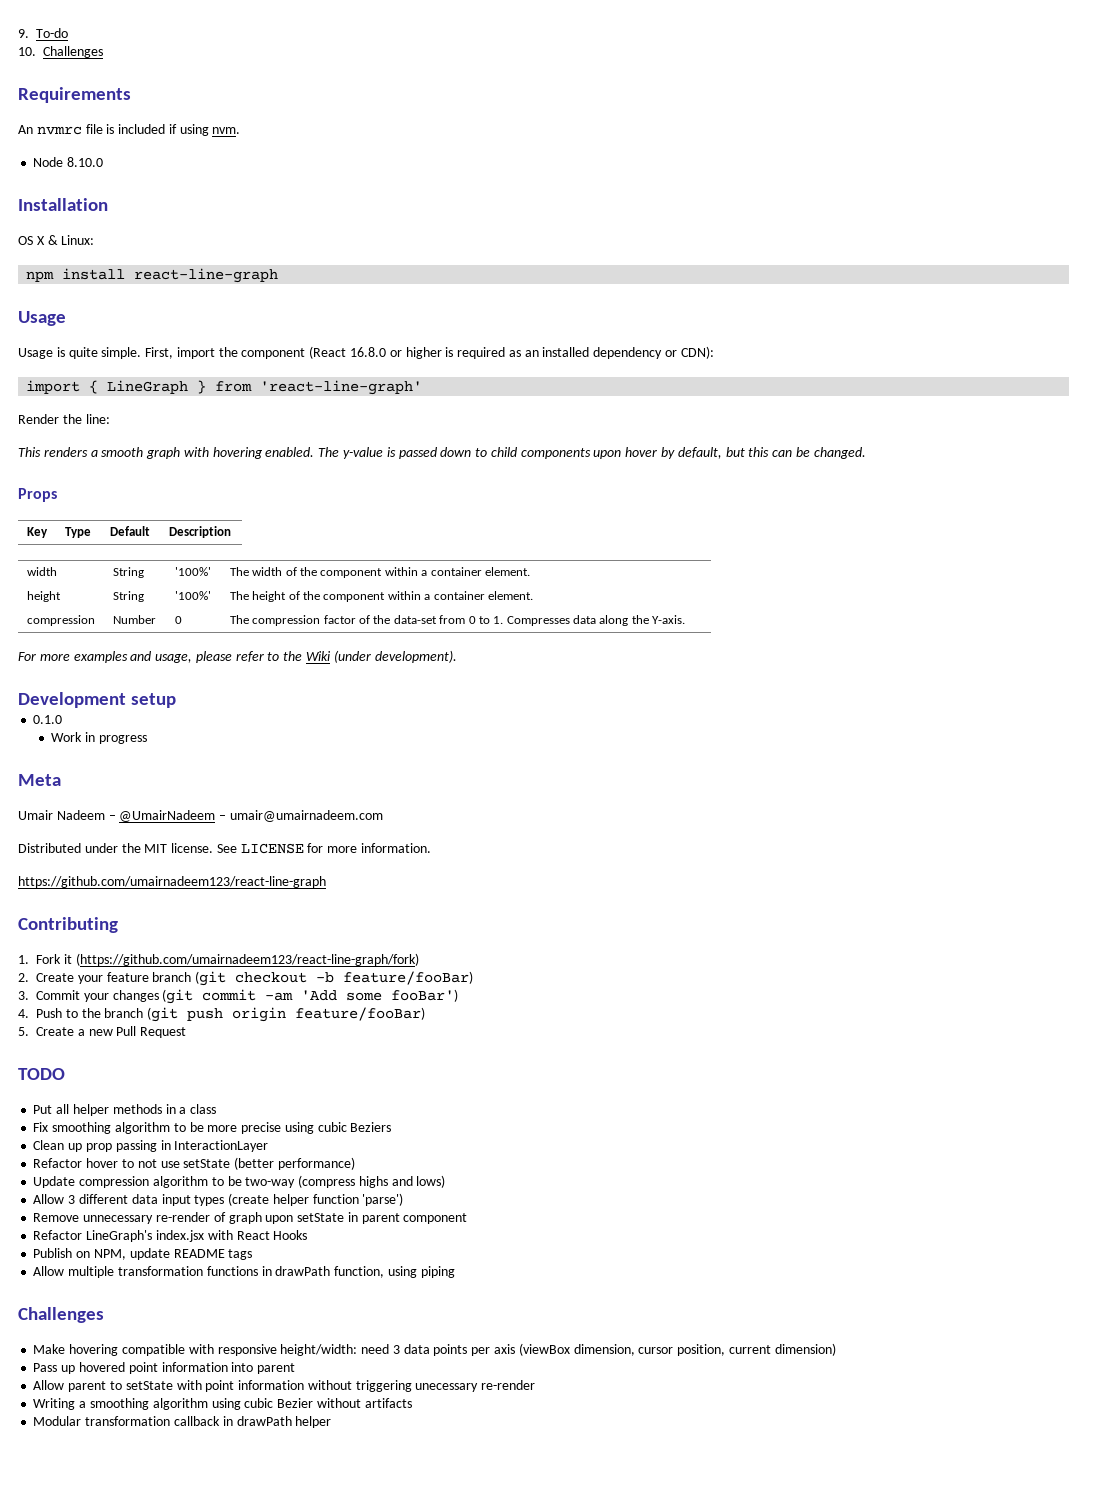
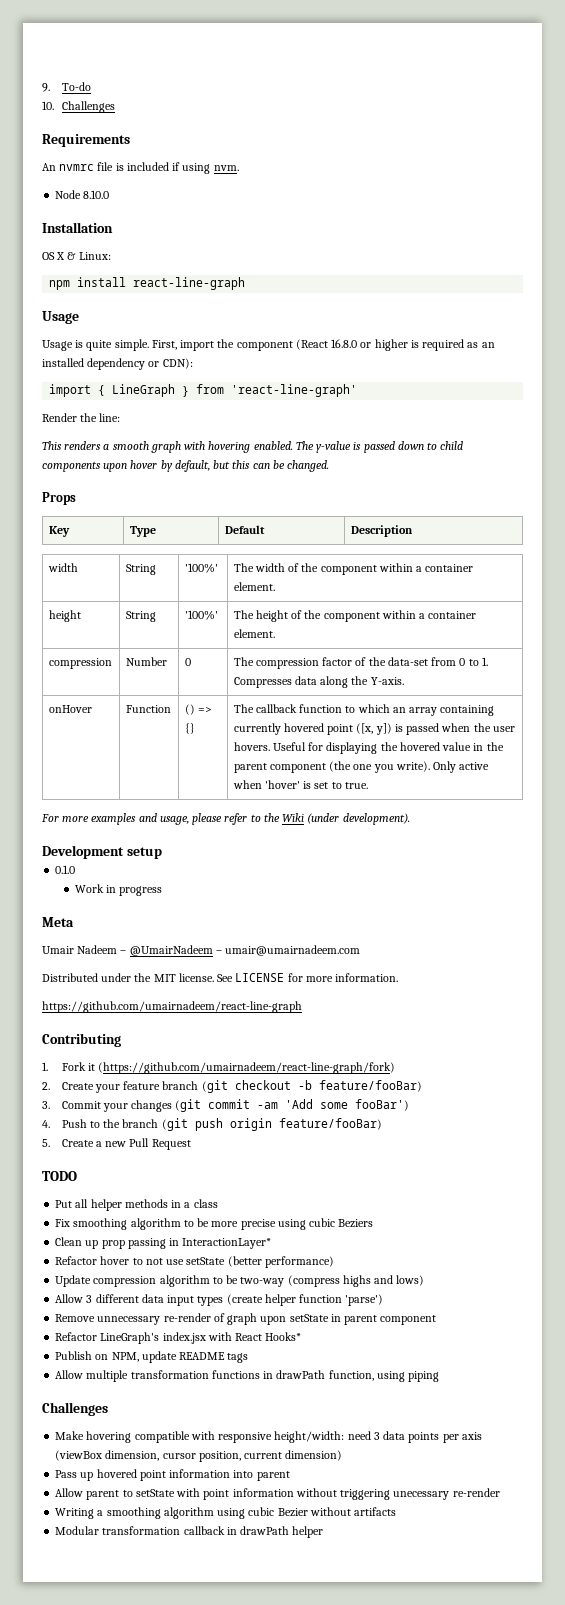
+ onHover | Function | () => {} | The callback function to which an array containing currently hovered point ([x, y]) is passed when the user hovers. Useful for displaying the hovered value in the parent component (the one you write). Only active when 'hover' is set to true.
- https://github.com/umairnadeem123/react-line-graph
+ https://github.com/umairnadeem/react-line-graph
- 1. Fork it (https://github.com/umairnadeem123/react-line-graph/fork)
+ 1. Fork it (https://github.com/umairnadeem/react-line-graph/fork)
- Clean up prop passing in InteractionLayer
+ Clean up prop passing in InteractionLayer*
- Refactor LineGraph's index.jsx with React Hooks
+ Refactor LineGraph's index.jsx with React Hooks*

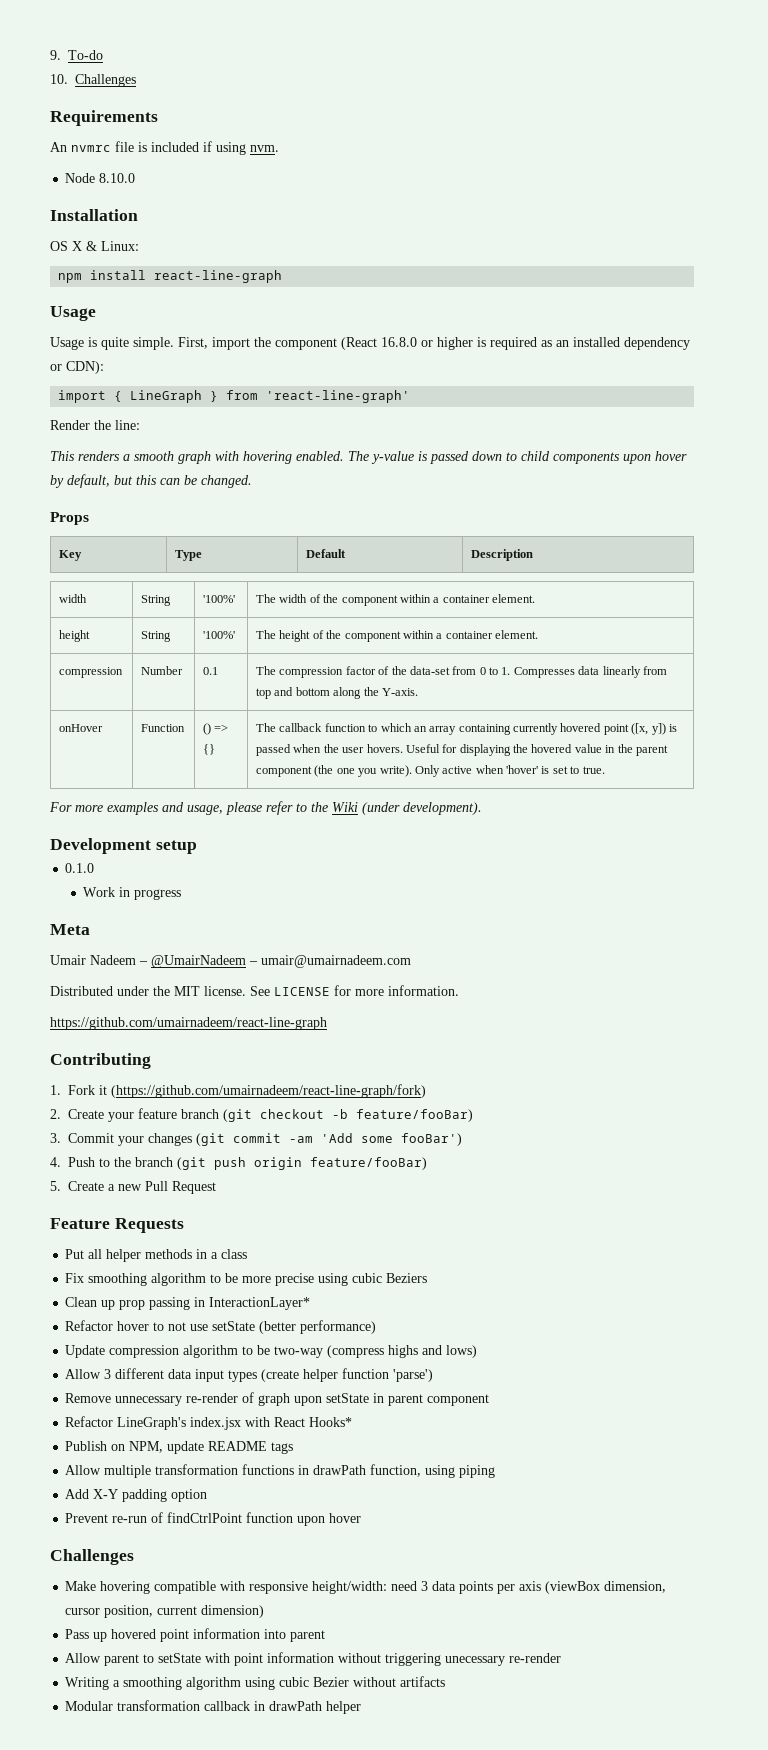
- compression | Number | 0 | The compression factor of the data-set from 0 to 1. Compresses data along the Y-axis.
+ compression | Number | 0.1 | The compression factor of the data-set from 0 to 1. Compresses data linearly from top and bottom along the Y-axis.
- TODO
+ Feature Requests
+ Add X-Y padding option
+ Prevent re-run of findCtrlPoint function upon hover

